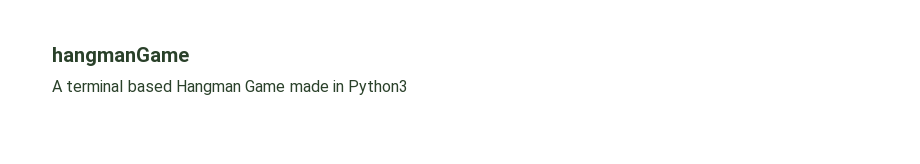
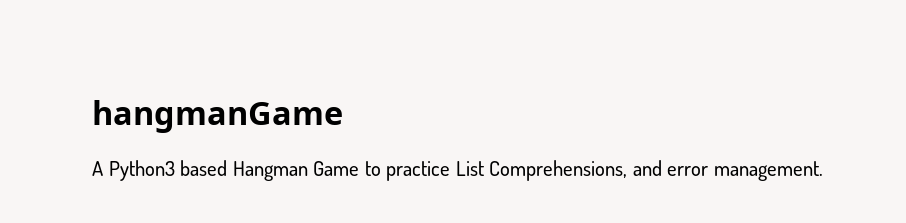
- A terminal based Hangman Game made in Python3
+ A Python3 based Hangman Game to practice List Comprehensions, and error management.

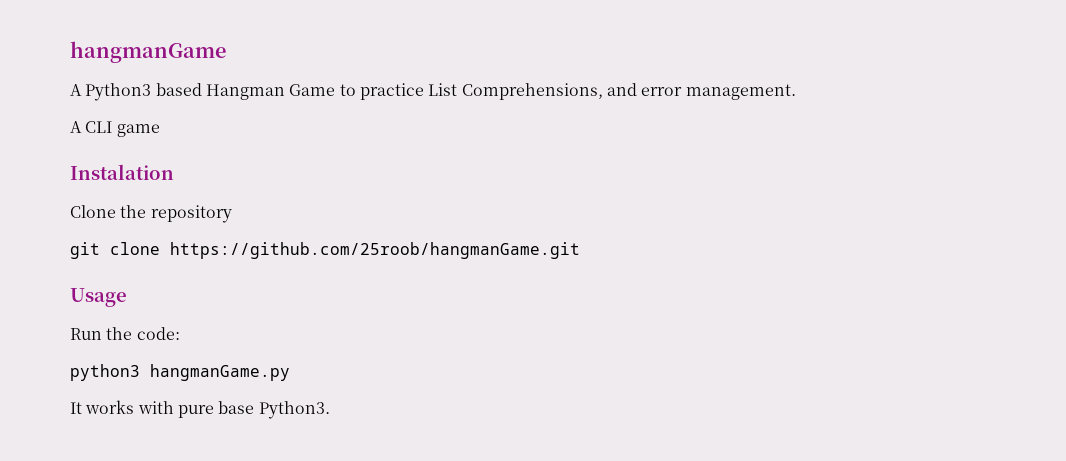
+ A CLI game
+ Instalation
+ Clone the repository
+ git clone https://github.com/25roob/hangmanGame.git
+ Usage
+ Run the code:
+ python3 hangmanGame.py
+ It works with pure base Python3.

